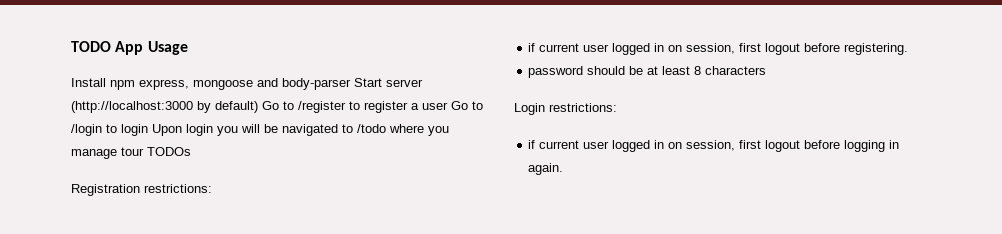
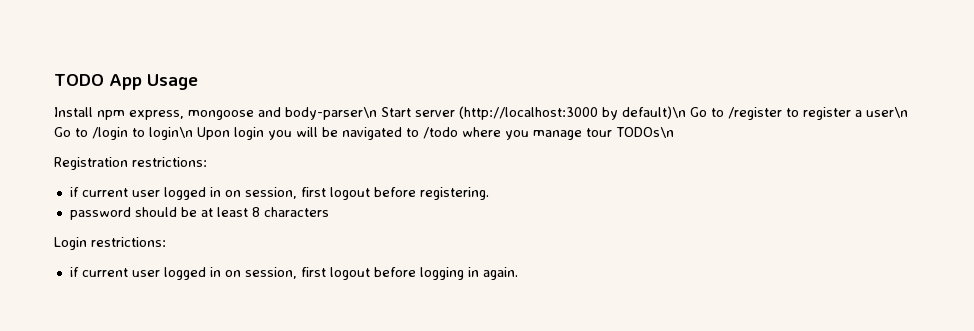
- Install npm express, mongoose and body-parser Start server (http://localhost:3000 by default) Go to /register to register a user Go to /login to login Upon login you will be navigated to /todo where you manage tour TODOs
+ Install npm express, mongoose and body-parser\n Start server (http://localhost:3000 by default)\n Go to /register to register a user\n Go to /login to login\n Upon login you will be navigated to /todo where you manage tour TODOs\n

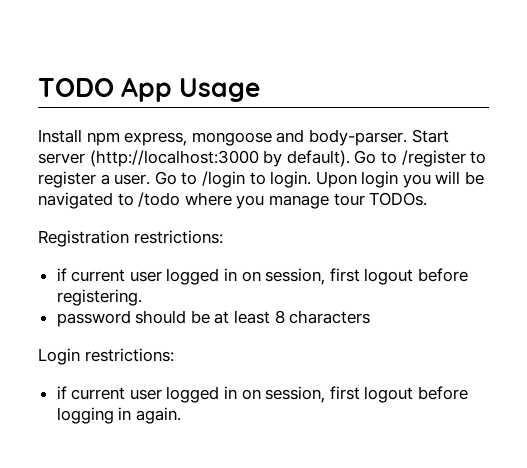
- Install npm express, mongoose and body-parser\n Start server (http://localhost:3000 by default)\n Go to /register to register a user\n Go to /login to login\n Upon login you will be navigated to /todo where you manage tour TODOs\n
+ Install npm express, mongoose and body-parser. Start server (http://localhost:3000 by default). Go to /register to register a user. Go to /login to login. Upon login you will be navigated to /todo where you manage tour TODOs.

